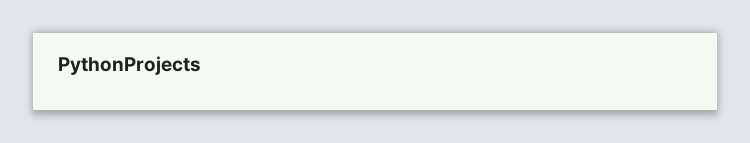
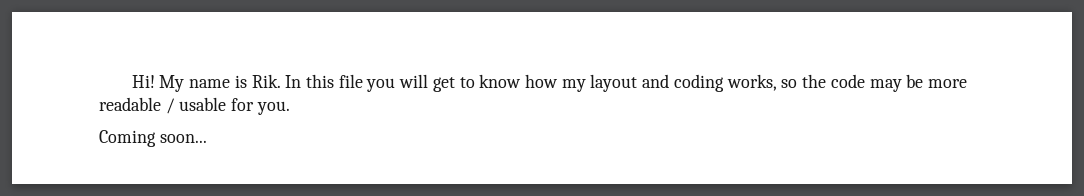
- PythonProjects
+ Hi! My name is Rik. In this file you will get to know how my layout and coding works, so the code may be more readable / usable for you.
+ Coming soon...

